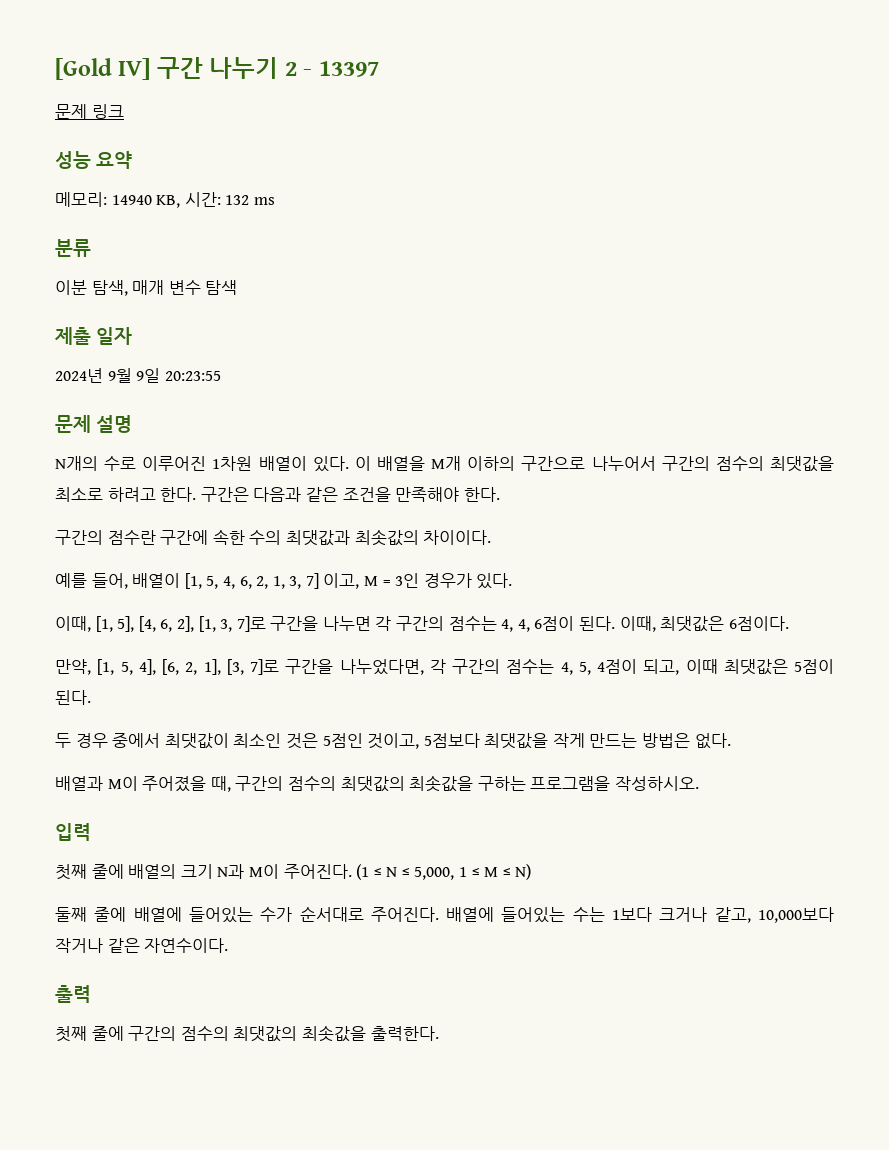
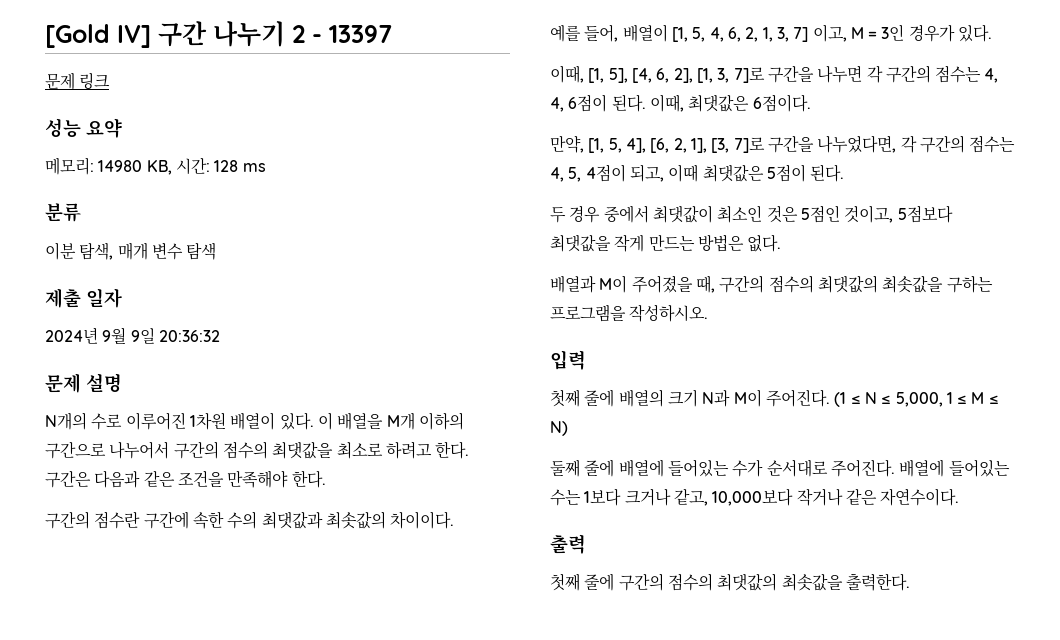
- 메모리: 14940 KB, 시간: 132 ms
+ 메모리: 14980 KB, 시간: 128 ms
- 2024년 9월 9일 20:23:55
+ 2024년 9월 9일 20:36:32

